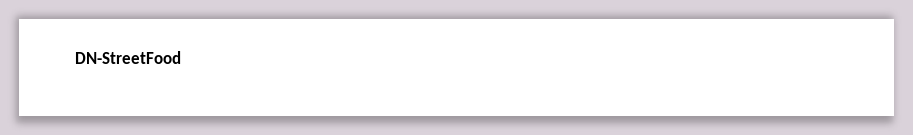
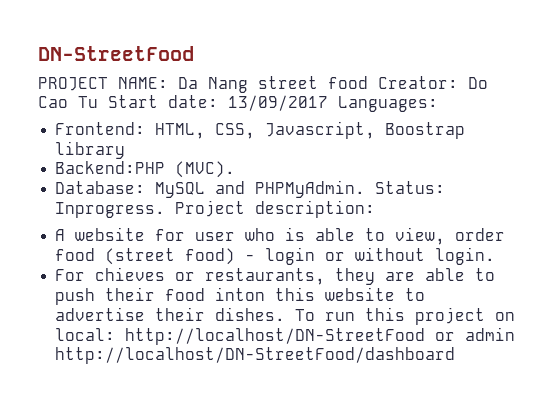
+ PROJECT NAME: Da Nang street food Creator: Do Cao Tu Start date: 13/09/2017 Languages:
+ Frontend: HTML, CSS, Javascript, Boostrap library
+ Backend:PHP (MVC).
+ Database: MySQL and PHPMyAdmin. Status: Inprogress. Project description:
+ A website for user who is able to view, order food (street food) - login or without login.
+ For chieves or restaurants, they are able to push their food inton this website to advertise their dishes. To run this project on local: http://localhost/DN-StreetFood or admin http://localhost/DN-StreetFood/dashboard

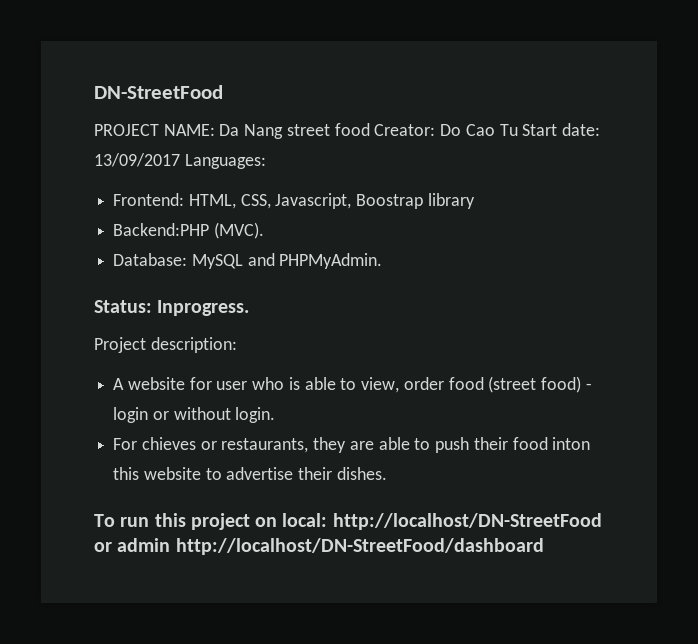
- Database: MySQL and PHPMyAdmin. Status: Inprogress. Project description:
+ Database: MySQL and PHPMyAdmin.
+ Status: Inprogress.
+ Project description:
- For chieves or restaurants, they are able to push their food inton this website to advertise their dishes. To run this project on local: http://localhost/DN-StreetFood or admin http://localhost/DN-StreetFood/dashboard
+ For chieves or restaurants, they are able to push their food inton this website to advertise their dishes.
+ To run this project on local: http://localhost/DN-StreetFood or admin http://localhost/DN-StreetFood/dashboard

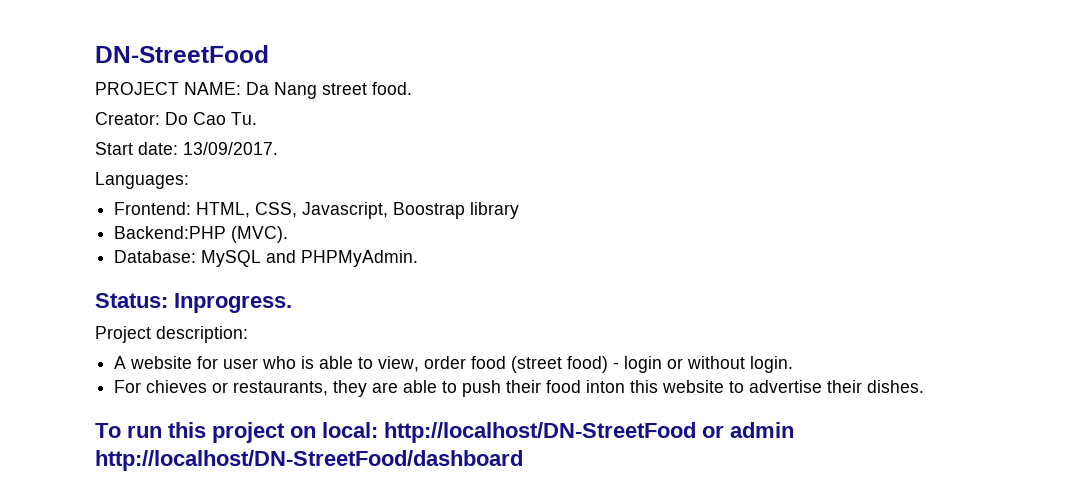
- PROJECT NAME: Da Nang street food Creator: Do Cao Tu Start date: 13/09/2017 Languages:
+ PROJECT NAME: Da Nang street food.
+ Creator: Do Cao Tu.
+ Start date: 13/09/2017.
+ Languages:

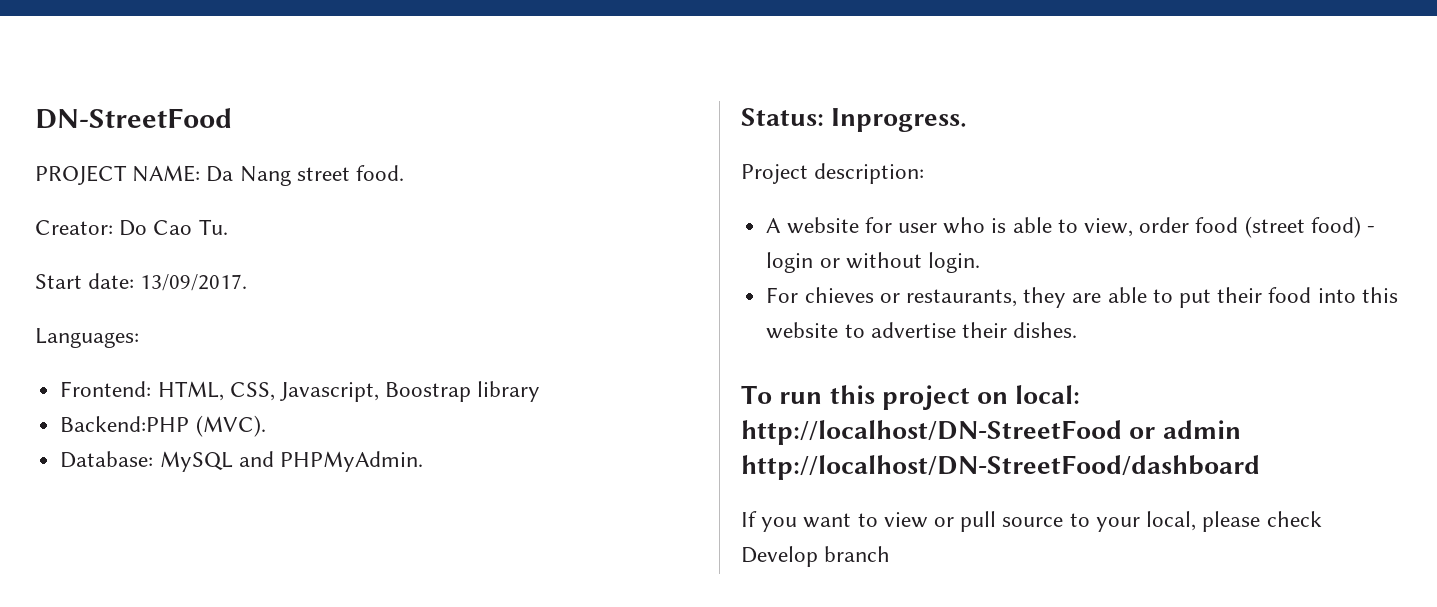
- For chieves or restaurants, they are able to push their food inton this website to advertise their dishes.
+ For chieves or restaurants, they are able to put their food into this website to advertise their dishes.
+ If you want to view or pull source to your local, please check Develop branch

